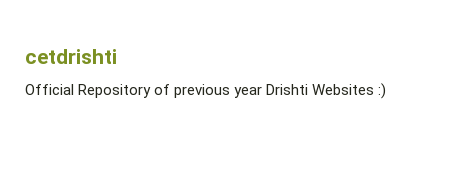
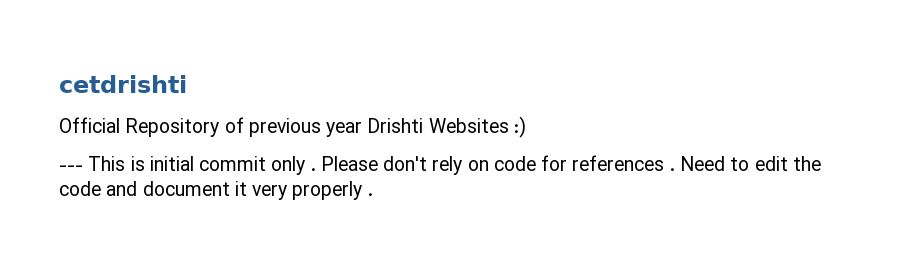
+ --- This is initial commit only . Please don't rely on code for references . Need to edit the code and document it very properly .

